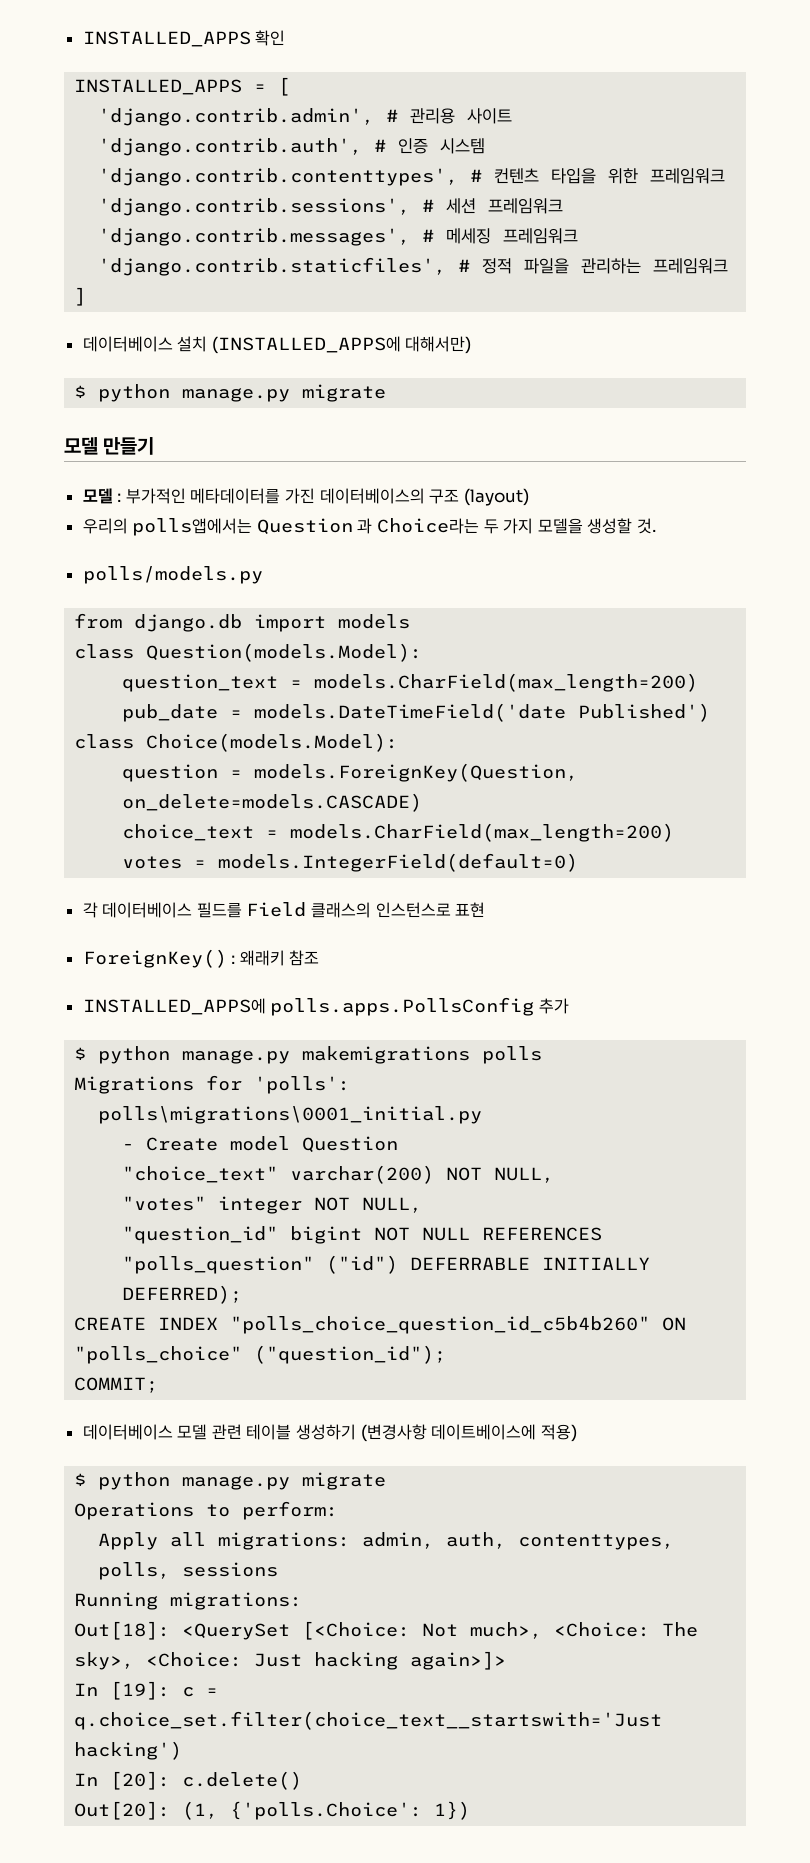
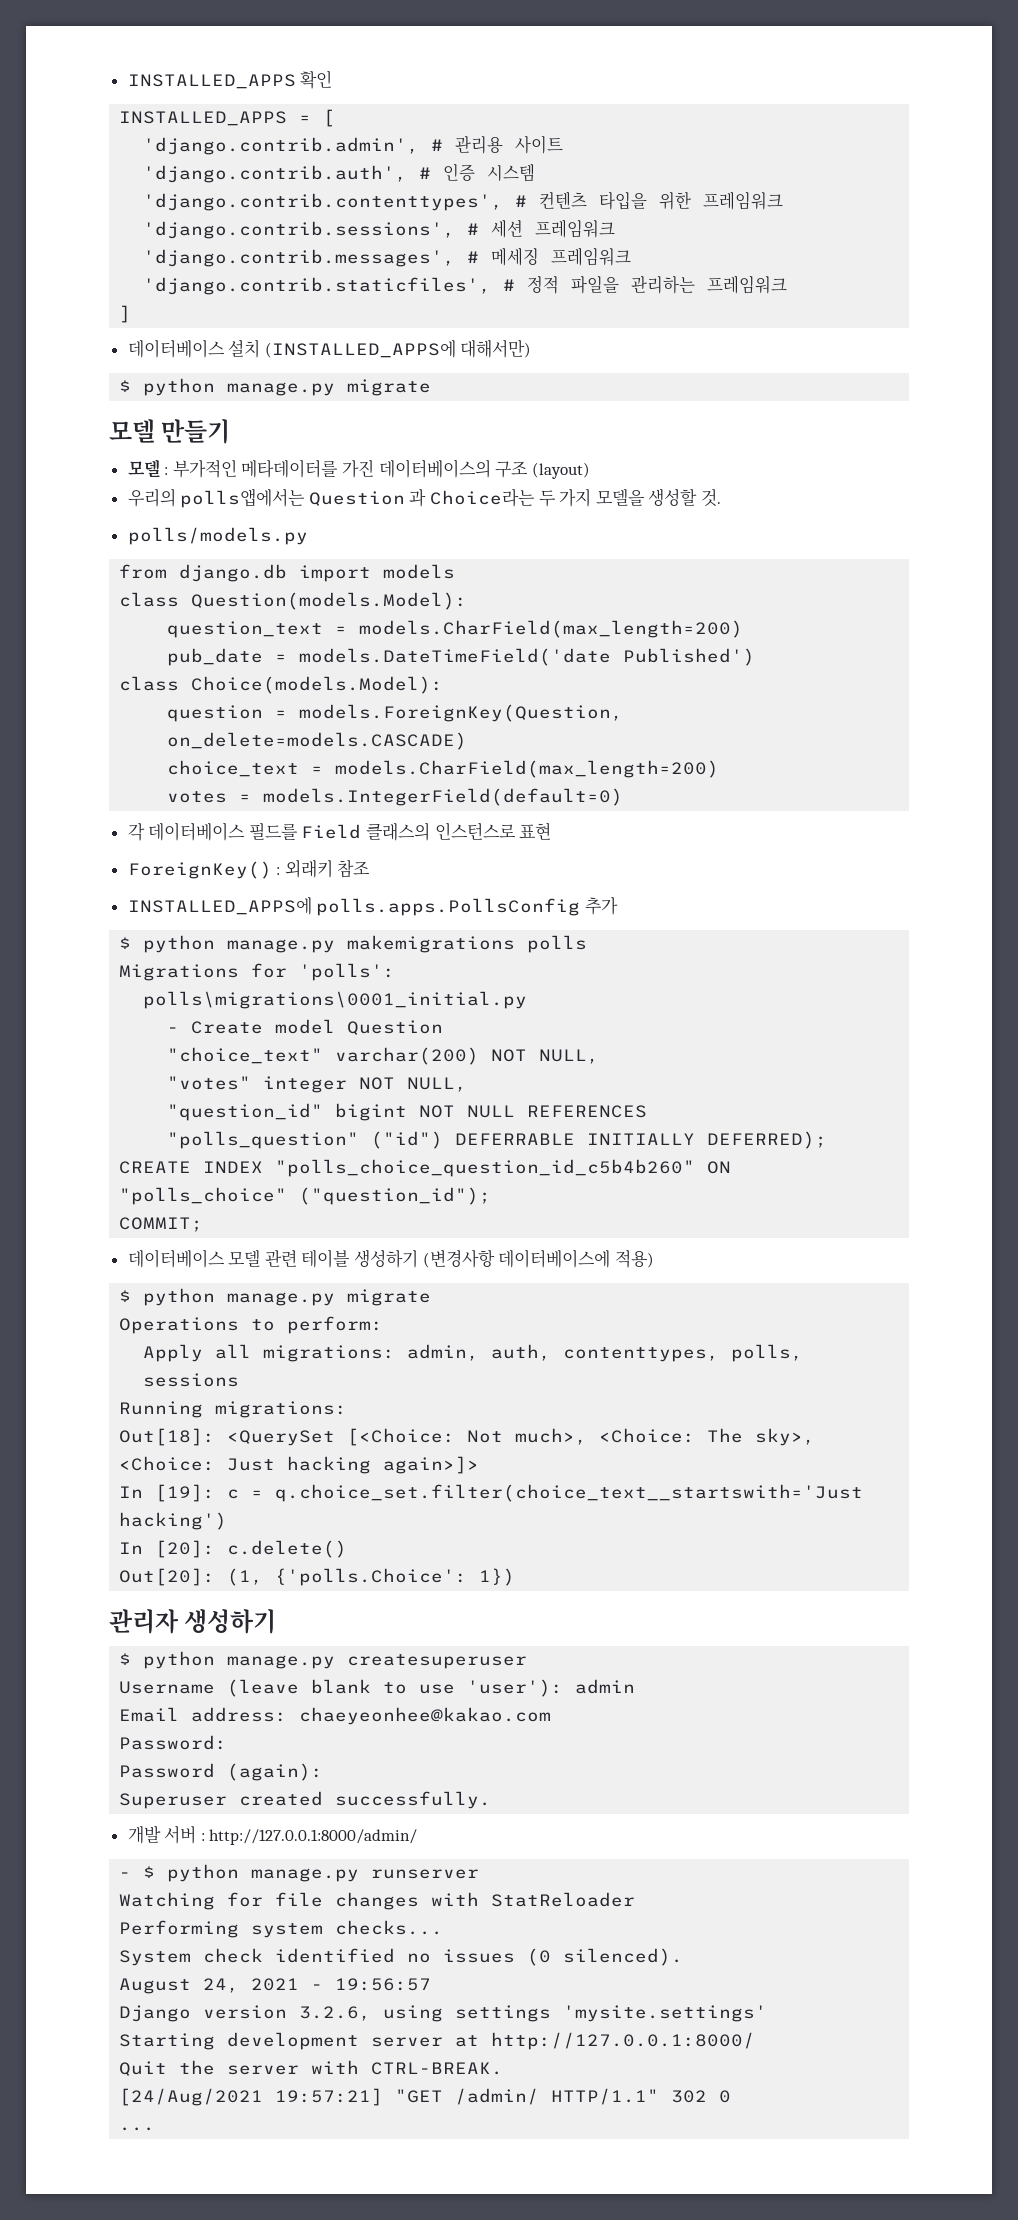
- ForeignKey() : 왜래키 참조
+ ForeignKey() : 외래키 참조
- 데이터베이스 모델 관련 테이블 생성하기 (변경사항 데이트베이스에 적용)
+ 데이터베이스 모델 관련 테이블 생성하기 (변경사항 데이터베이스에 적용)
+ 관리자 생성하기
+ $ python manage.py createsuperuser
+ Username (leave blank to use 'user'): admin
+ Email address: chaeyeonhee@kakao.com
+ Password:
+ Password (again):
+ Superuser created successfully.
+ 개발 서버 : http://127.0.0.1:8000/admin/
+ - $ python manage.py runserver
+ Watching for file changes with StatReloader
+ Performing system checks...
+ System check identified no issues (0 silenced).
+ August 24, 2021 - 19:56:57
+ Django version 3.2.6, using settings 'mysite.settings'
+ Starting development server at http://127.0.0.1:8000/
+ Quit the server with CTRL-BREAK.
+ [24/Aug/2021 19:57:21] "GET /admin/ HTTP/1.1" 302 0
+ ...

